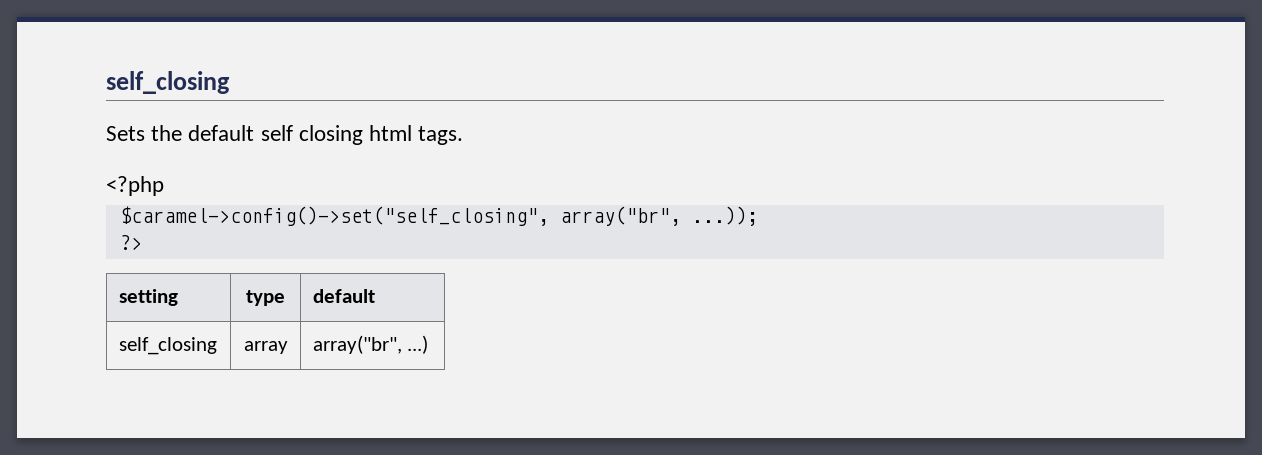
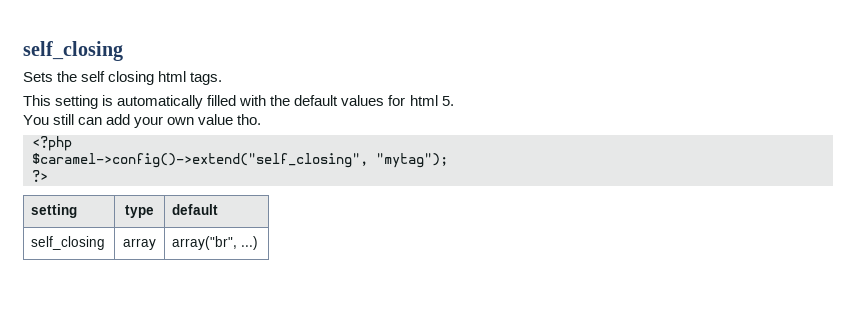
- Sets the default self closing html tags.
+ Sets the self closing html tags.
+ This setting is automatically filled with the default values for html 5.
+ You still can add your own value tho.
  <?php
- $caramel->config()->set("self_closing", array("br", ...));
+ $caramel->config()->extend("self_closing", "mytag");

